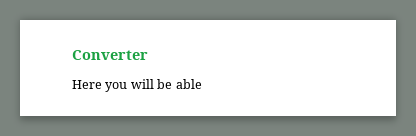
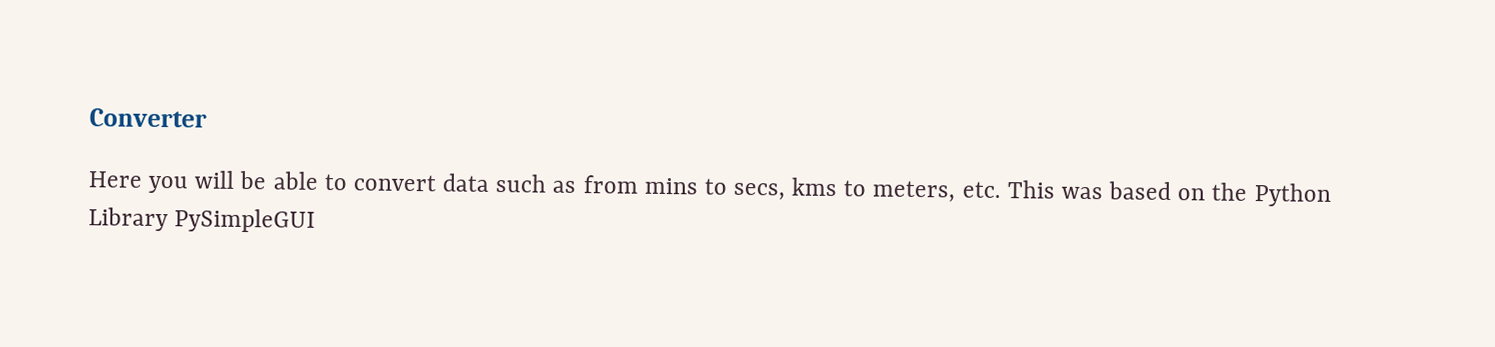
- Here you will be able
+ Here you will be able to convert data such as from mins to secs, kms to meters, etc. This was based on the Python Library PySimpleGUI

